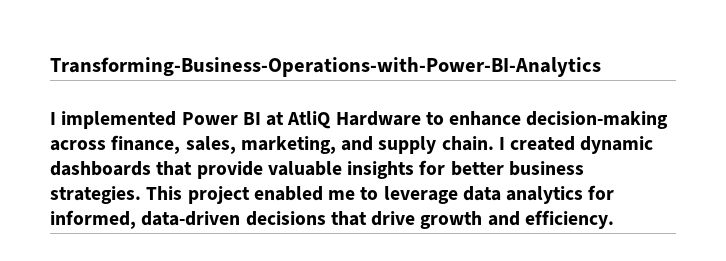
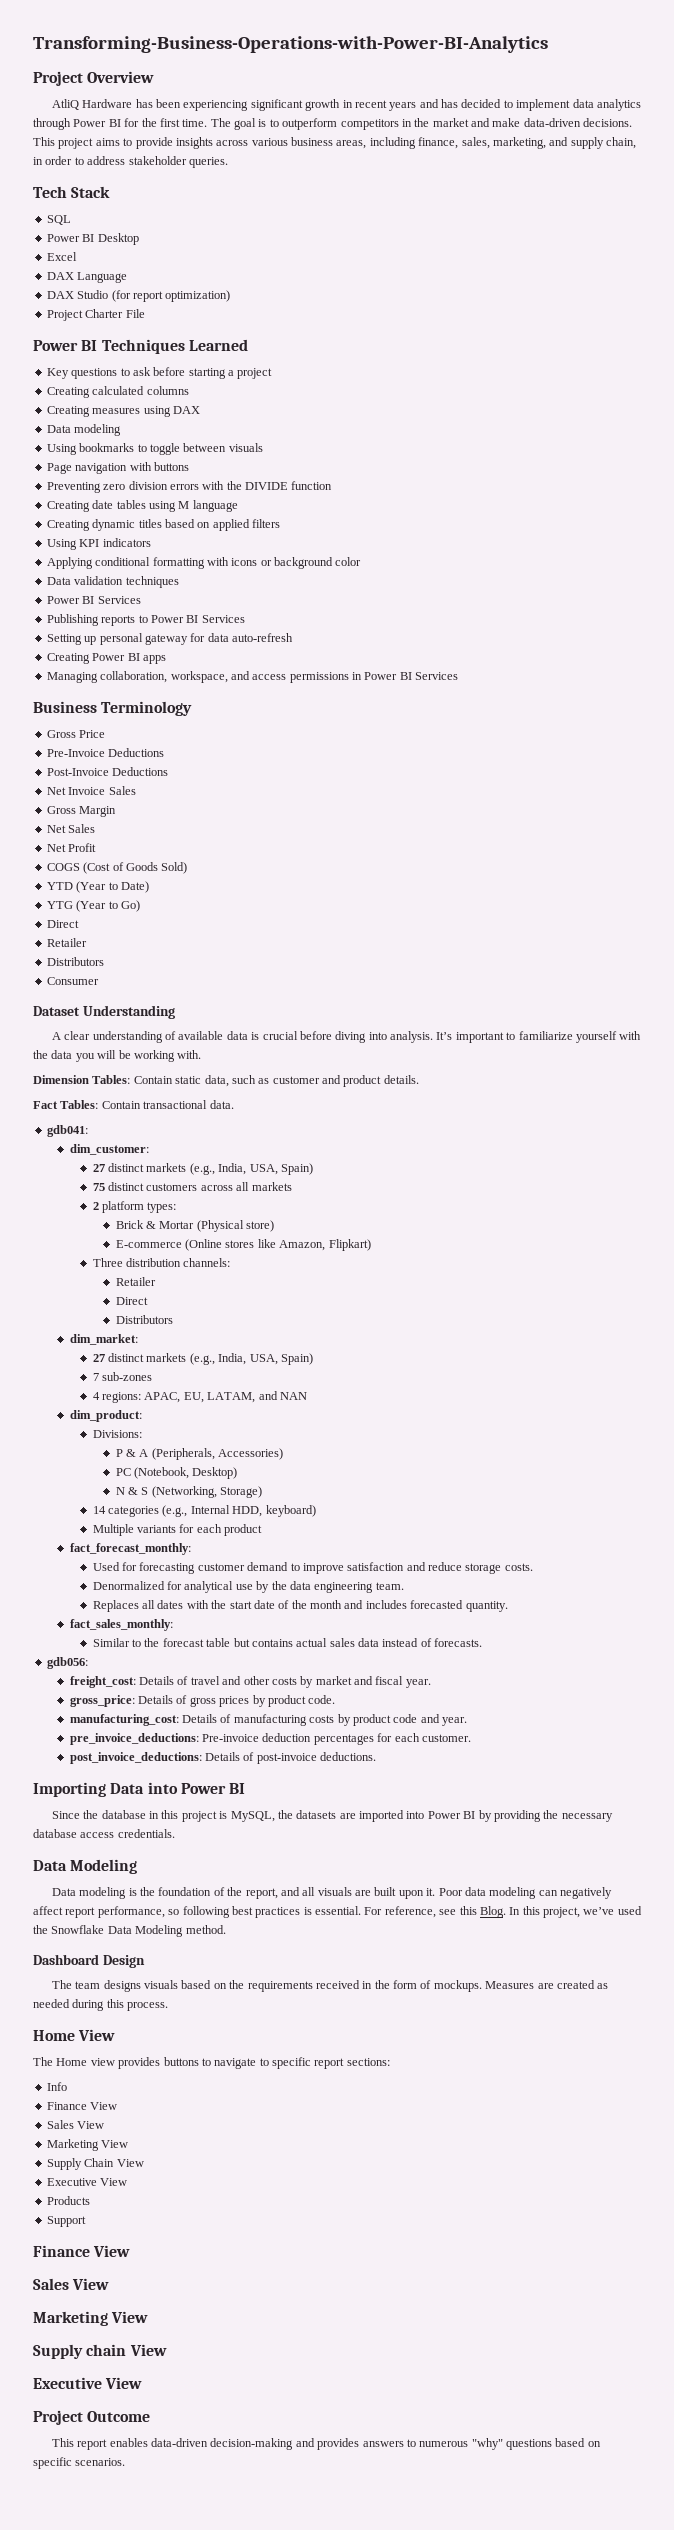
- I implemented Power BI at AtliQ Hardware to enhance decision-making across finance, sales, marketing, and supply chain. I created dynamic dashboards that provide valuable insights for better business strategies. This project enabled me to leverage data analytics for informed, data-driven decisions that drive growth and efficiency.
+ Project Overview
+ AtliQ Hardware has been experiencing significant growth in recent years and has decided to implement data analytics through Power BI for the first time. The goal is to outperform competitors in the market and make data-driven decisions. This project aims to provide insights across various business areas, including finance, sales, marketing, and supply chain, in order to address stakeholder queries.
+ Tech Stack
+ SQL
+ Power BI Desktop
+ Excel
+ DAX Language
+ DAX Studio (for report optimization)
+ Project Charter File
+ Power BI Techniques Learned
+ Key questions to ask before starting a project
+ Creating calculated columns
+ Creating measures using DAX
+ Data modeling
+ Using bookmarks to toggle between visuals
+ Page navigation with buttons
+ Preventing zero division errors with the DIVIDE function
+ Creating date tables using M language
+ Creating dynamic titles based on applied filters
+ Using KPI indicators
+ Applying conditional formatting with icons or background color
+ Data validation techniques
+ Power BI Services
+ Publishing reports to Power BI Services
+ Setting up personal gateway for data auto-refresh
+ Creating Power BI apps
+ Managing collaboration, workspace, and access permissions in Power BI Services
+ Business Terminology
+ Gross Price
+ Pre-Invoice Deductions
+ Post-Invoice Deductions
+ Net Invoice Sales
+ Gross Margin
+ Net Sales
+ Net Profit
+ COGS (Cost of Goods Sold)
+ YTD (Year to Date)
+ YTG (Year to Go)
+ Direct
+ Retailer
+ Distributors
+ Consumer
+ Dataset Understanding
+ A clear understanding of available data is crucial before diving into analysis. It’s important to familiarize yourself with the data you will be working with.
+ Dimension Tables: Contain static data, such as customer and product details.
+ Fact Tables: Contain transactional data.
+ gdb041:
+ dim_customer:
+ 27 distinct markets (e.g., India, USA, Spain)
+ 75 distinct customers across all markets
+ 2 platform types:
+ Brick & Mortar (Physical store)
+ E-commerce (Online stores like Amazon, Flipkart)
+ Three distribution channels:
+ Retailer
+ Direct
+ Distributors
+ dim_market:
+ 27 distinct markets (e.g., India, USA, Spain)
+ 7 sub-zones
+ 4 regions: APAC, EU, LATAM, and NAN
+ dim_product:
+ Divisions:
+ P & A (Peripherals, Accessories)
+ PC (Notebook, Desktop)
+ N & S (Networking, Storage)
+ 14 categories (e.g., Internal HDD, keyboard)
+ Multiple variants for each product
+ fact_forecast_monthly:
+ Used for forecasting customer demand to improve satisfaction and reduce storage costs.
+ Denormalized for analytical use by the data engineering team.
+ Replaces all dates with the start date of the month and includes forecasted quantity.
+ fact_sales_monthly:
+ Similar to the forecast table but contains actual sales data instead of forecasts.
+ gdb056:
+ freight_cost: Details of travel and other costs by market and fiscal year.
+ gross_price: Details of gross prices by product code.
+ manufacturing_cost: Details of manufacturing costs by product code and year.
+ pre_invoice_deductions: Pre-invoice deduction percentages for each customer.
+ post_invoice_deductions: Details of post-invoice deductions.
+ Importing Data into Power BI
+ Since the database in this project is MySQL, the datasets are imported into Power BI by providing the necessary database access credentials.
+ Data Modeling
+ Data modeling is the foundation of the report, and all visuals are built upon it. Poor data modeling can negatively affect report performance, so following best practices is essential. For reference, see this Blog. In this project, we’ve used the Snowflake Data Modeling method.
+ Dashboard Design
+ The team designs visuals based on the requirements received in the form of mockups. Measures are created as needed during this process.
+ Home View
+ The Home view provides buttons to navigate to specific report sections:
+ Info
+ Finance View
+ Sales View
+ Marketing View
+ Supply Chain View
+ Executive View
+ Products
+ Support
+ Finance View
+ Sales View
+ Marketing View
+ Supply chain View
+ Executive View
+ Project Outcome
+ This report enables data-driven decision-making and provides answers to numerous "why" questions based on specific scenarios.

